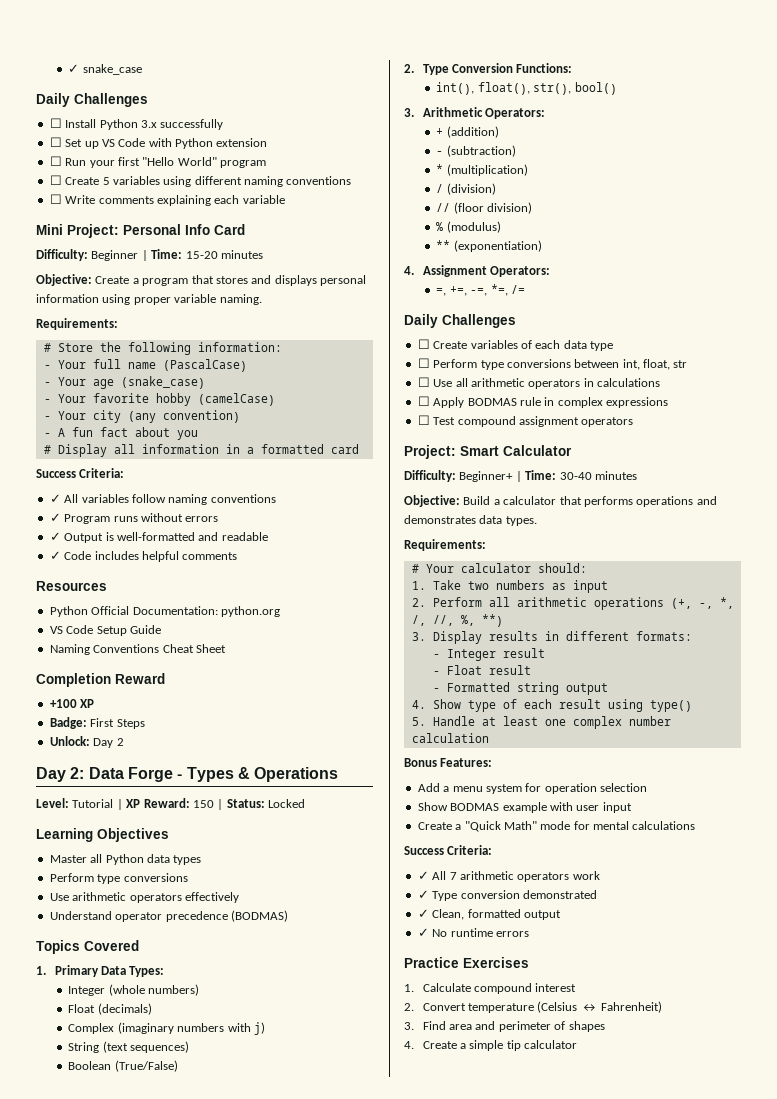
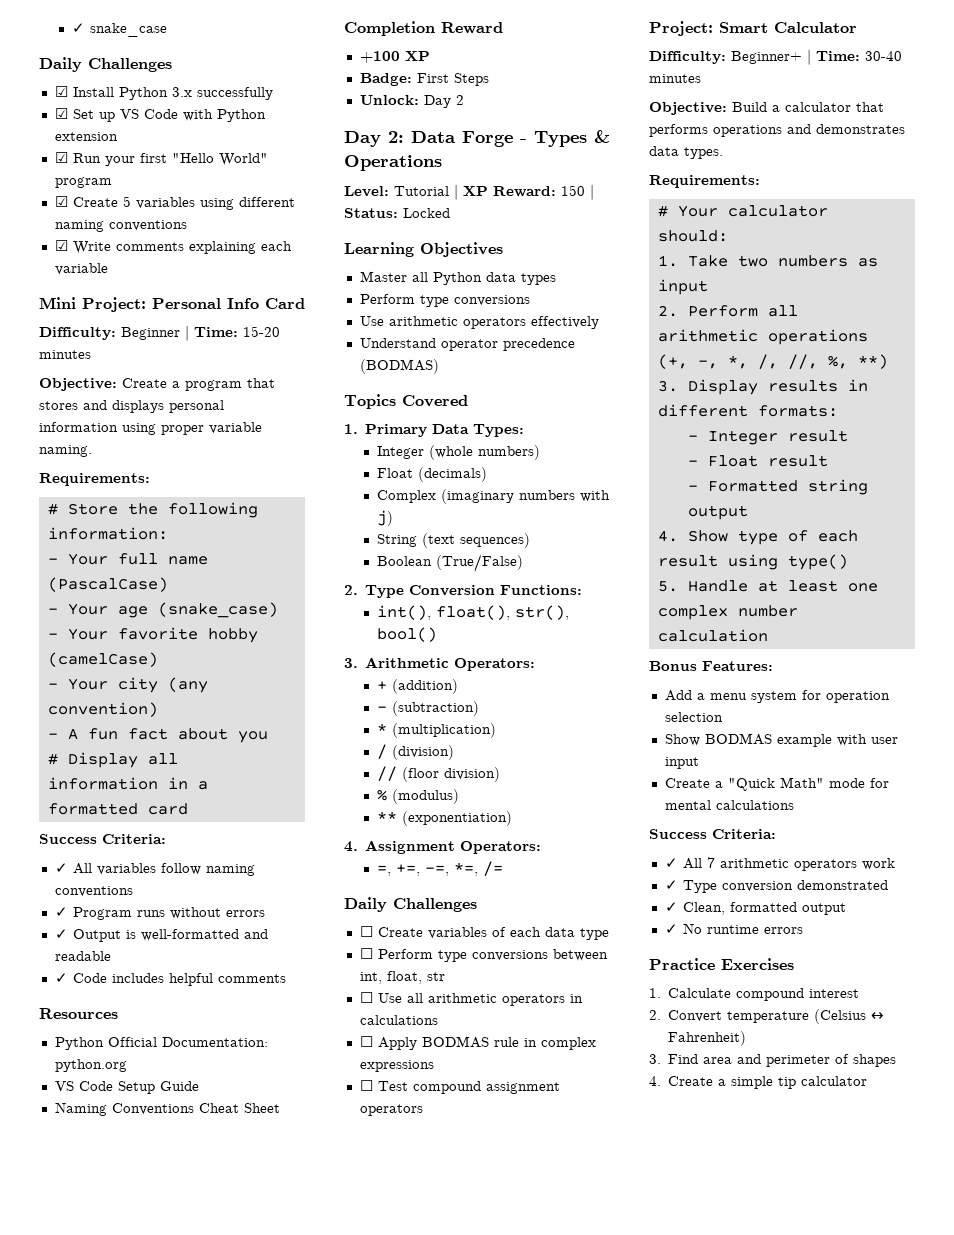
- ☐ Install Python 3.x successfully
+ ☑ Install Python 3.x successfully
- ☐ Set up VS Code with Python extension
+ ☑ Set up VS Code with Python extension
- ☐ Run your first "Hello World" program
+ ☑ Run your first "Hello World" program
- ☐ Create 5 variables using different naming conventions
+ ☑ Create 5 variables using different naming conventions
- ☐ Write comments explaining each variable
+ ☑ Write comments explaining each variable

